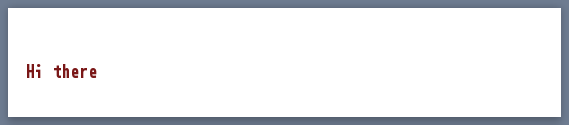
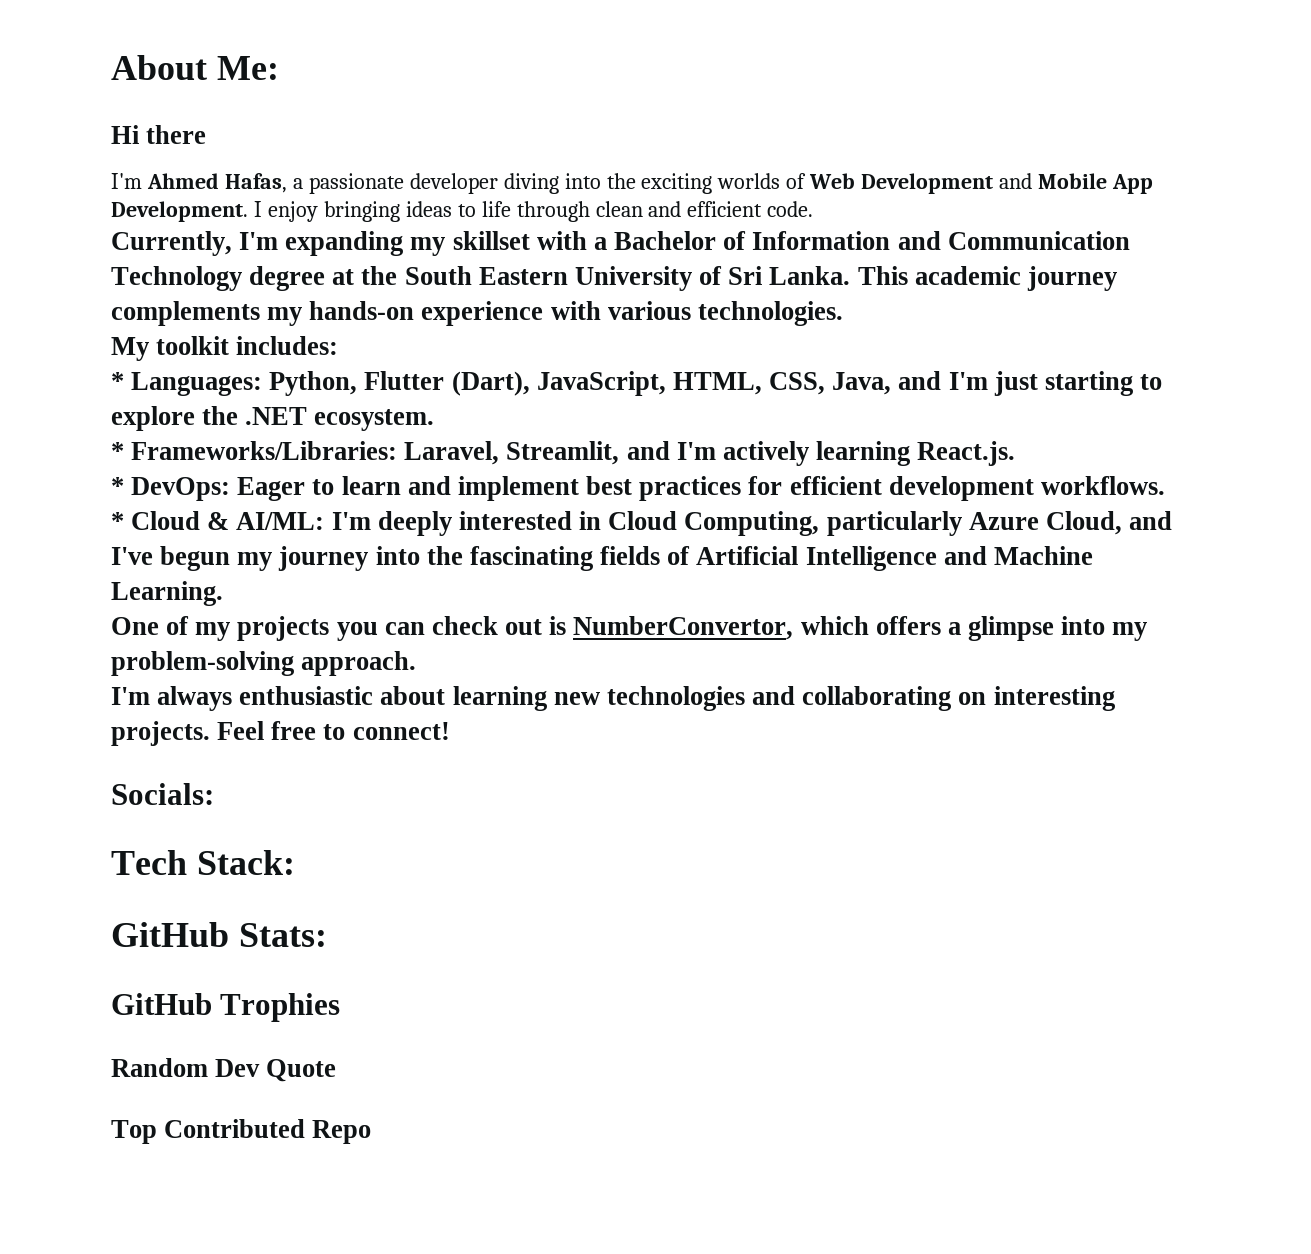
+ About Me:
+ I'm Ahmed Hafas, a passionate developer diving into the exciting worlds of Web Development and Mobile App Development. I enjoy bringing ideas to life through clean and efficient code.
+ Currently, I'm expanding my skillset with a Bachelor of Information and Communication Technology degree at the South Eastern University of Sri Lanka. This academic journey complements my hands-on experience with various technologies.
+ My toolkit includes:
+ * Languages: Python, Flutter (Dart), JavaScript, HTML, CSS, Java, and I'm just starting to explore the .NET ecosystem.
+ * Frameworks/Libraries: Laravel, Streamlit, and I'm actively learning React.js.
+ * DevOps: Eager to learn and implement best practices for efficient development workflows.
+ * Cloud & AI/ML: I'm deeply interested in Cloud Computing, particularly Azure Cloud, and I've begun my journey into the fascinating fields of Artificial Intelligence and Machine Learning.
+ One of my projects you can check out is NumberConvertor, which offers a glimpse into my problem-solving approach.
+ I'm always enthusiastic about learning new technologies and collaborating on interesting projects. Feel free to connect!
+ Socials:
+ Tech Stack:
+ GitHub Stats:
+ GitHub Trophies
+ Random Dev Quote
+ Top Contributed Repo

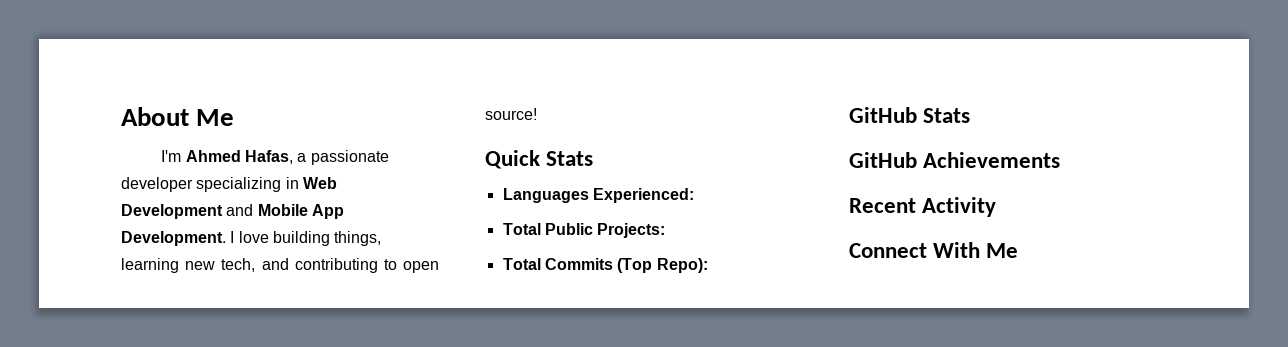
- About Me:
- Hi there
+ About Me
- I'm Ahmed Hafas, a passionate developer diving into the exciting worlds of Web Development and Mobile App Development.
+ I'm Ahmed Hafas, a passionate developer specializing in Web Development and Mobile App Development.
- I enjoy bringing ideas to life through clean and efficient code.
- Currently, I'm expanding my skillset with a Bachelor of Information and Communication Technology degree at the South Eastern University of Sri Lanka. This academic journey complements my hands-on experience with various technologies.
- My toolkit includes:
- * Languages: Python, Flutter (Dart), JavaScript, HTML, CSS, Java, and I'm just starting to explore the .NET ecosystem.
- * Frameworks/Libraries: Laravel, Streamlit, and I'm actively learning React.js.
- * DevOps: Eager to learn and implement best practices for efficient development workflows.
- * Cloud & AI/ML: I'm deeply interested in Cloud Computing, particularly Azure Cloud, and I've begun my journey into the fascinating fields of Artificial Intelligence and Machine Learning.
- One of my projects you can check out is NumberConvertor, which offers a glimpse into my problem-solving approach.
- I'm always enthusiastic about learning new technologies and collaborating on interesting projects. Feel free to connect!
- Socials:
- Tech Stack:
- GitHub Stats:
- GitHub Trophies
- Random Dev Quote
- Top Contributed Repo
+ I love building things, learning new tech, and contributing to open source!
+ Quick Stats
+ Languages Experienced:
+ Total Public Projects:
+ Total Commits (Top Repo):
+ GitHub Stats
+ GitHub Achievements
+ Recent Activity
+ Connect With Me

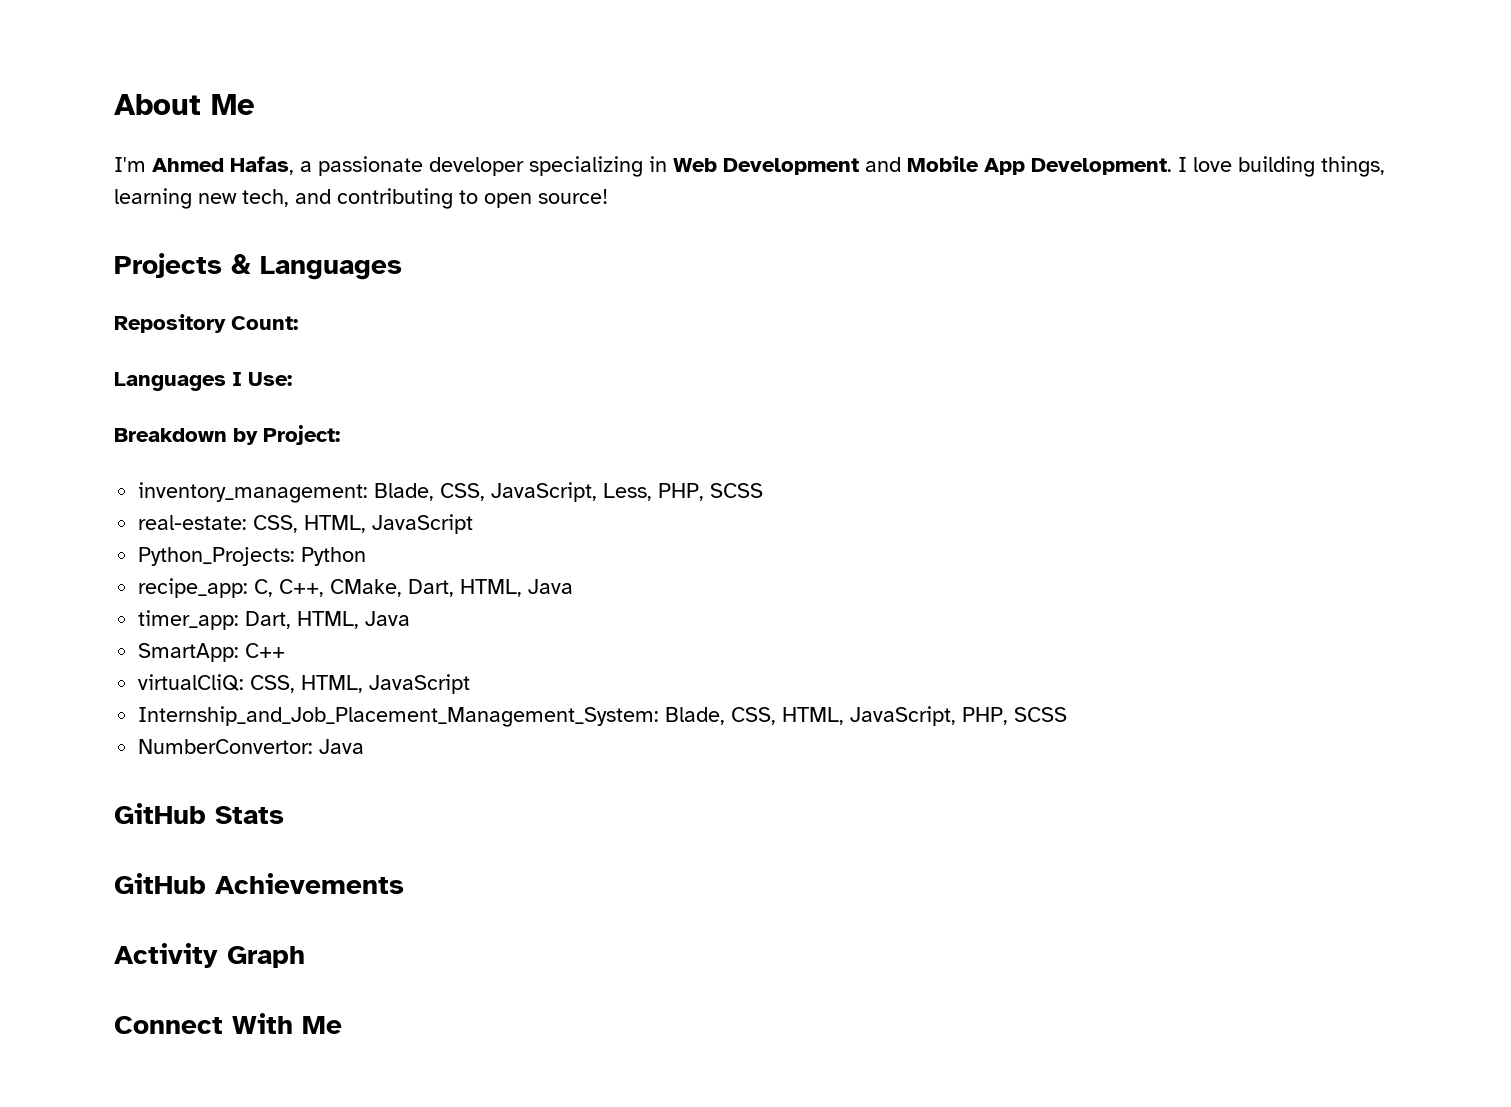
- Quick Stats
- Languages Experienced:
- Total Public Projects:
- Total Commits (Top Repo):
+ Projects & Languages
+ Repository Count:
+ Languages I Use:
+ Breakdown by Project:
+ inventory_management: Blade, CSS, JavaScript, Less, PHP, SCSS
+ real-estate: CSS, HTML, JavaScript
+ Python_Projects: Python
+ recipe_app: C, C++, CMake, Dart, HTML, Java
+ timer_app: Dart, HTML, Java
+ SmartApp: C++
+ virtualCliQ: CSS, HTML, JavaScript
+ Internship_and_Job_Placement_Management_System: Blade, CSS, HTML, JavaScript, PHP, SCSS
+ NumberConvertor: Java
- Recent Activity
+ Activity Graph

